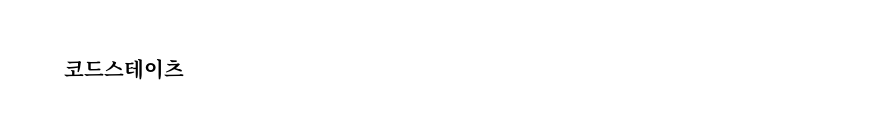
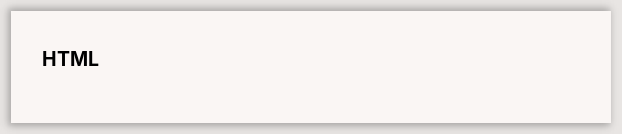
- 코드스테이츠
+ HTML

